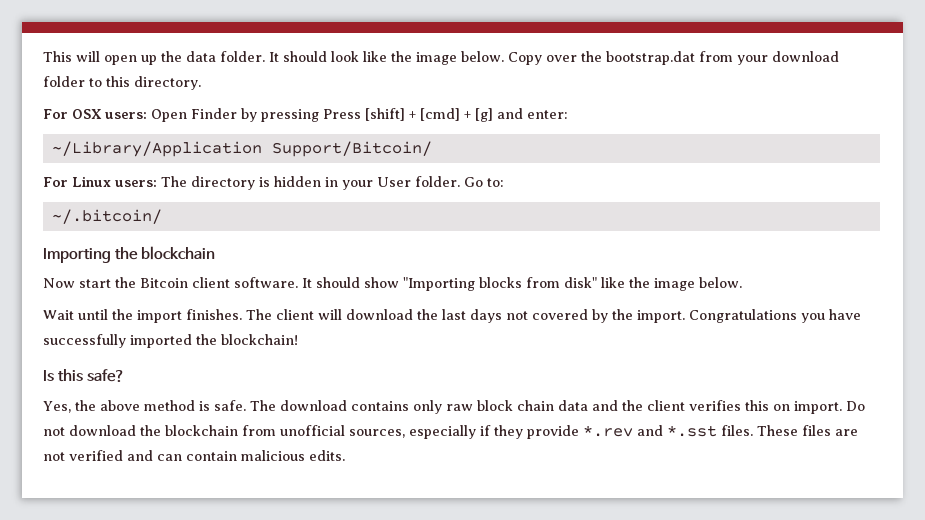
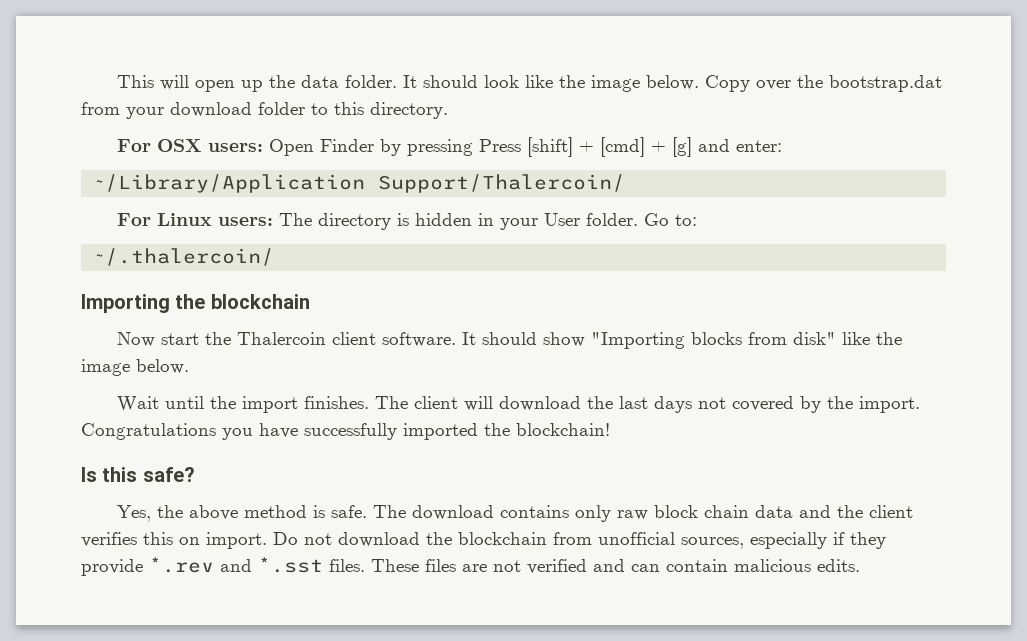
- ~/Library/Application Support/Bitcoin/
+ ~/Library/Application Support/Thalercoin/
- ~/.bitcoin/
+ ~/.thalercoin/
- Now start the Bitcoin client software.
+ Now start the Thalercoin client software.

